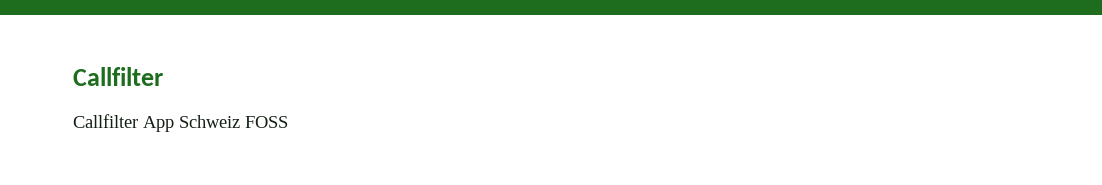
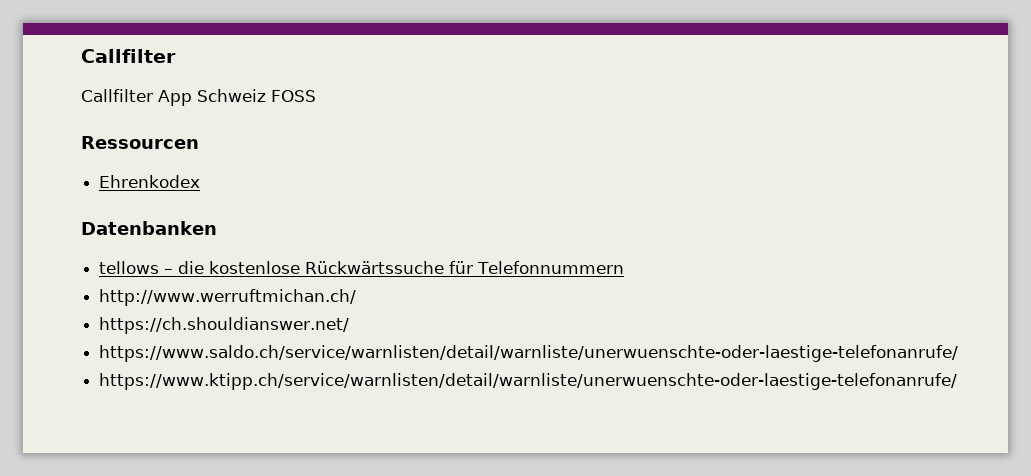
+ Ressourcen
+ Ehrenkodex
+ Datenbanken
+ tellows – die kostenlose Rückwärtssuche für Telefonnummern
+ http://www.werruftmichan.ch/
+ https://ch.shouldianswer.net/
+ https://www.saldo.ch/service/warnlisten/detail/warnliste/unerwuenschte-oder-laestige-telefonanrufe/
+ https://www.ktipp.ch/service/warnlisten/detail/warnliste/unerwuenschte-oder-laestige-telefonanrufe/

